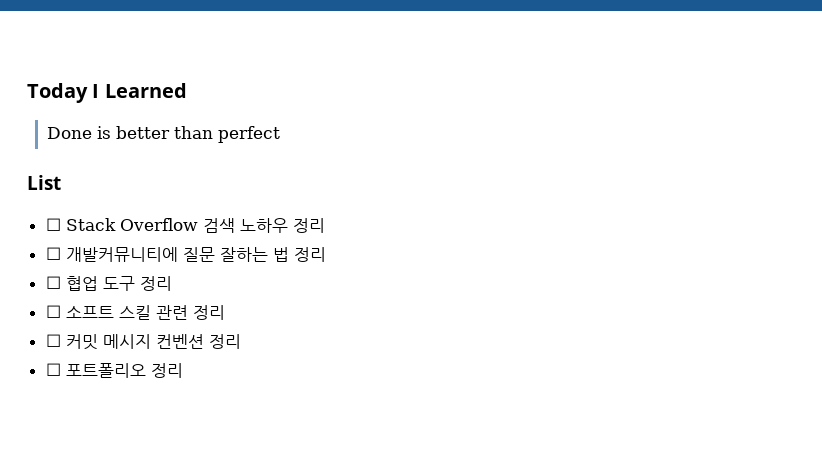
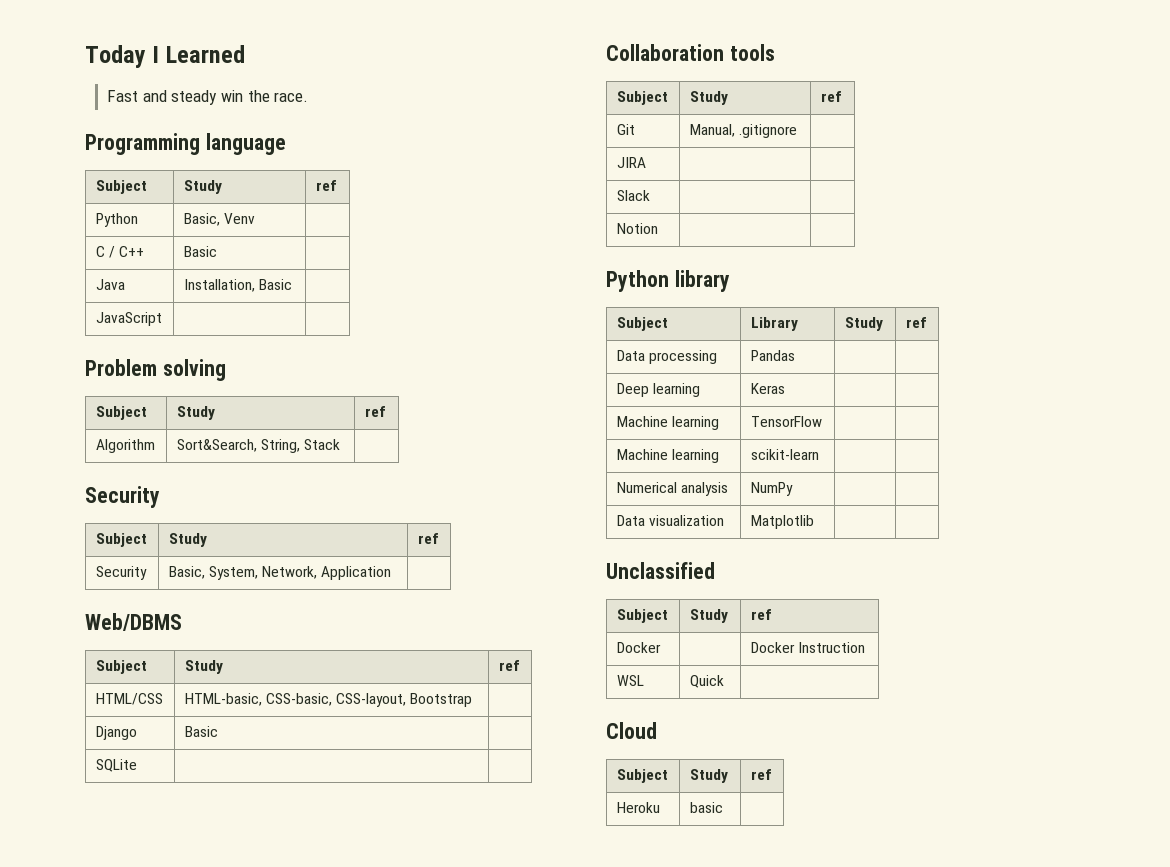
- Done is better than perfect
- List
- ☐ Stack Overflow 검색 노하우 정리
- ☐ 개발커뮤니티에 질문 잘하는 법 정리
- ☐ 협업 도구 정리
- ☐ 소프트 스킬 관련 정리
- ☐ 커밋 메시지 컨벤션 정리
- ☐ 포트폴리오 정리
+ Fast and steady win the race.
+ Programming language
+ Subject | Study | ref
+ Python | Basic, Venv |
+ C / C++ | Basic |
+ Java | Installation, Basic |
+ JavaScript | |
+ Problem solving
+ Subject | Study | ref
+ Algorithm | Sort&Search, String, Stack |
+ Security
+ Subject | Study | ref
+ Security | Basic, System, Network, Application |
+ Web/DBMS
+ Subject | Study | ref
+ HTML/CSS | HTML-basic, CSS-basic, CSS-layout, Bootstrap |
+ Django | Basic |
+ SQLite | |
+ Collaboration tools
+ Subject | Study | ref
+ Git | Manual, .gitignore |
+ JIRA | |
+ Slack | |
+ Notion | |
+ Python library
+ Subject | Library | Study | ref
+ Data processing | Pandas | |
+ Deep learning | Keras | |
+ Machine learning | TensorFlow | |
+ Machine learning | scikit-learn | |
+ Numerical analysis | NumPy | |
+ Data visualization | Matplotlib | |
+ Unclassified
+ Subject | Study | ref
+ Docker | | Docker Instruction
+ WSL | Quick |
+ Cloud
+ Subject | Study | ref
+ Heroku | basic |

